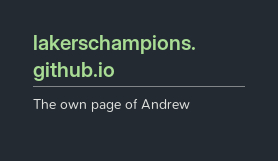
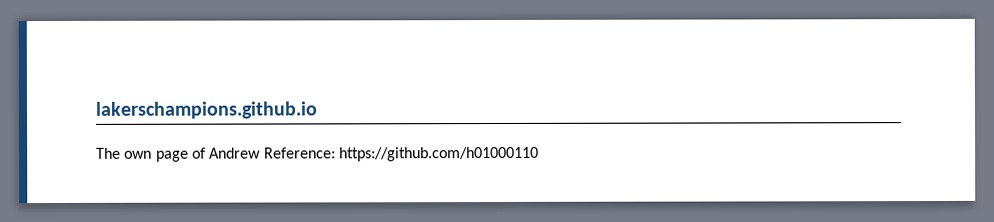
- The own page of Andrew
+ The own page of Andrew Reference: https://github.com/h01000110

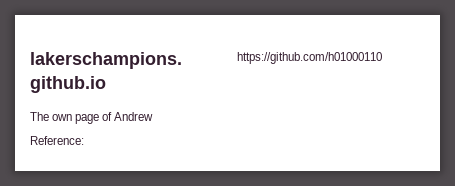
- The own page of Andrew Reference: https://github.com/h01000110
+ The own page of Andrew
+ Reference: https://github.com/h01000110

